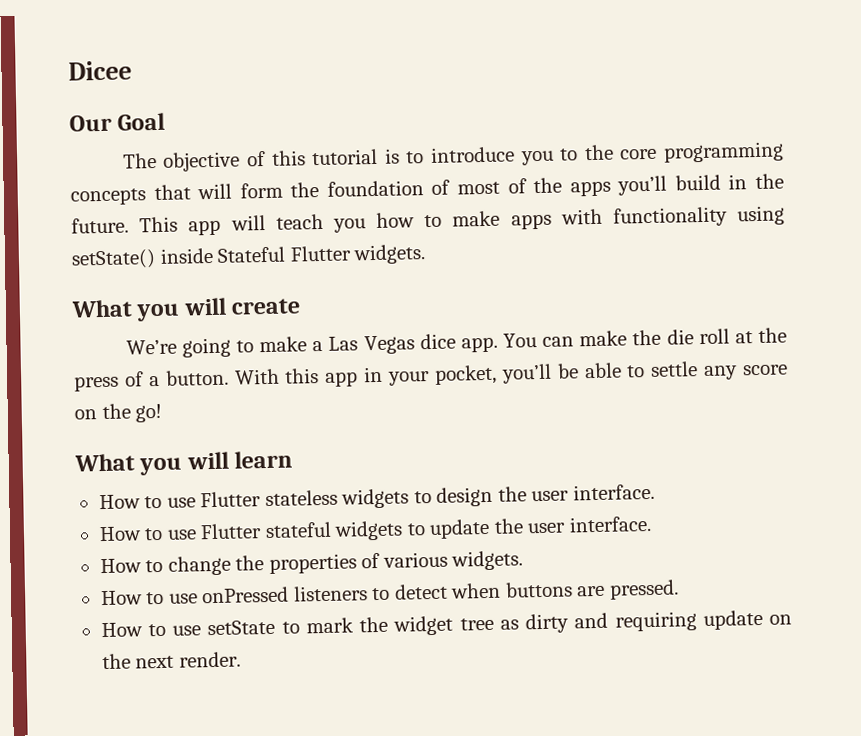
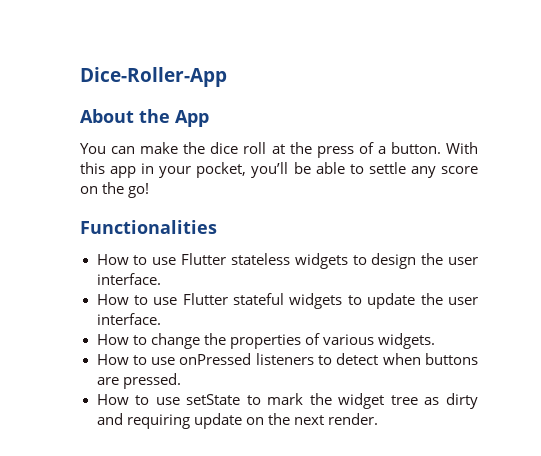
- Dicee
- Our Goal
- The objective of this tutorial is to introduce you to the core programming concepts that will form the foundation of most of the apps you’ll build in the future. This app will teach you how to make apps with functionality using setState() inside Stateful Flutter widgets.
- What you will create
- We’re going to make a Las Vegas dice app. You can make the die roll at the press of a button.
+ Dice-Roller-App
+ About the App
+ You can make the dice roll at the press of a button.
- What you will learn
+ Functionalities

